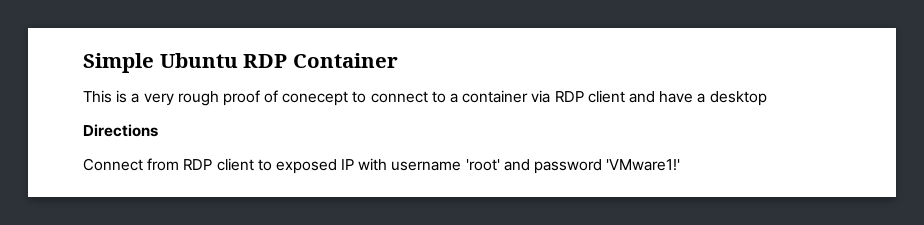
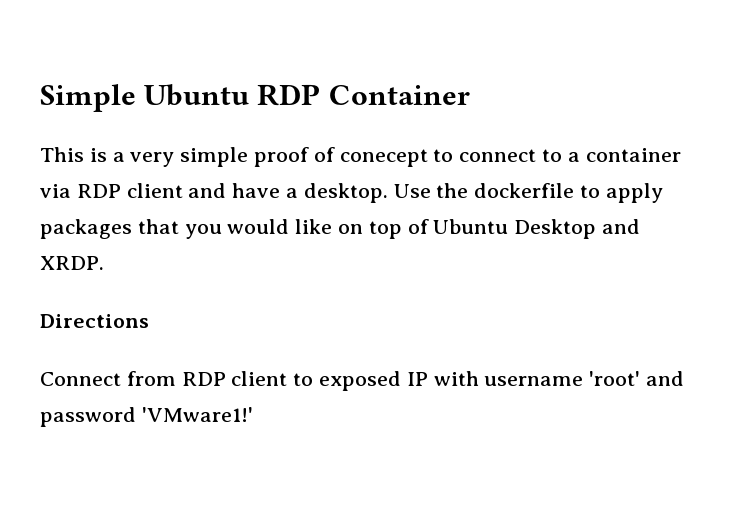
- This is a very rough proof of conecept to connect to a container via RDP client and have a desktop
+ This is a very simple proof of conecept to connect to a container via RDP client and have a desktop. Use the dockerfile to apply packages that you would like on top of Ubuntu Desktop and XRDP.

